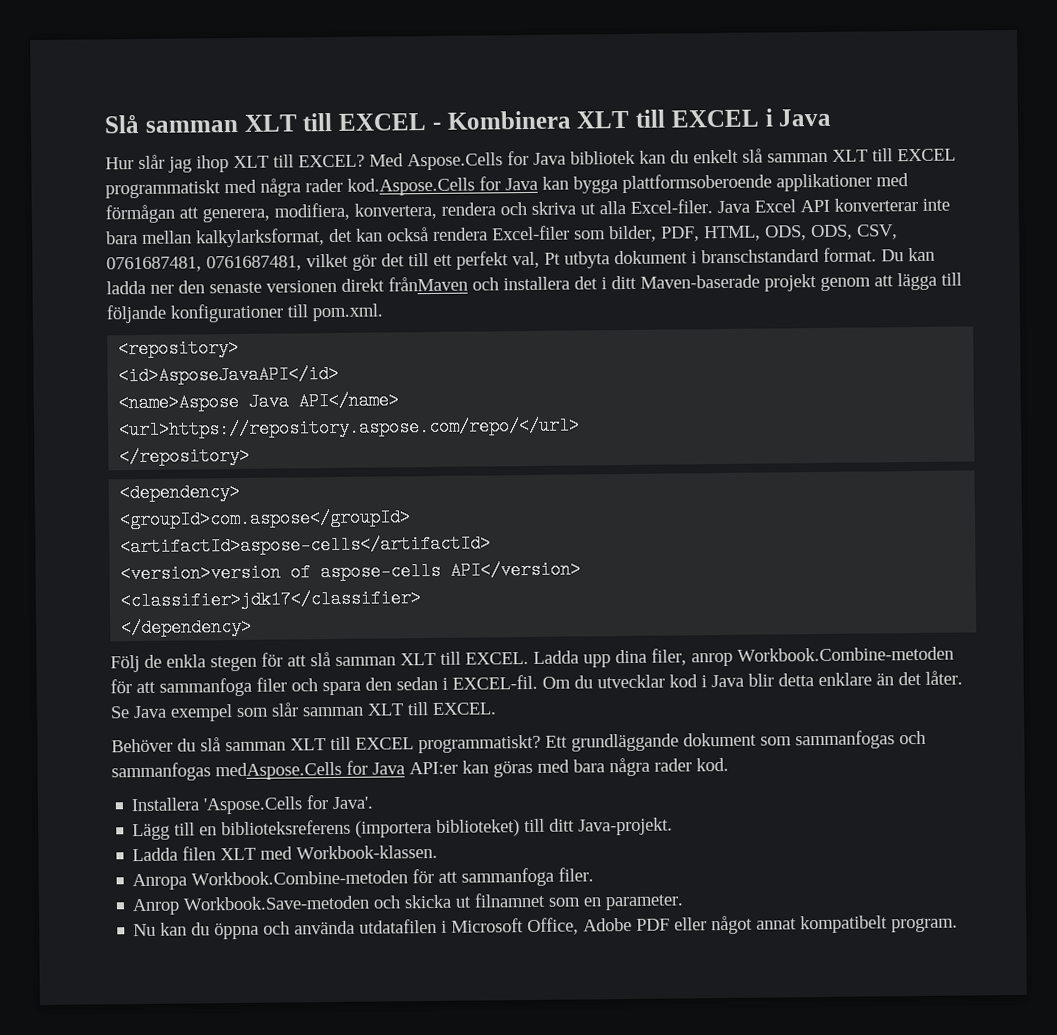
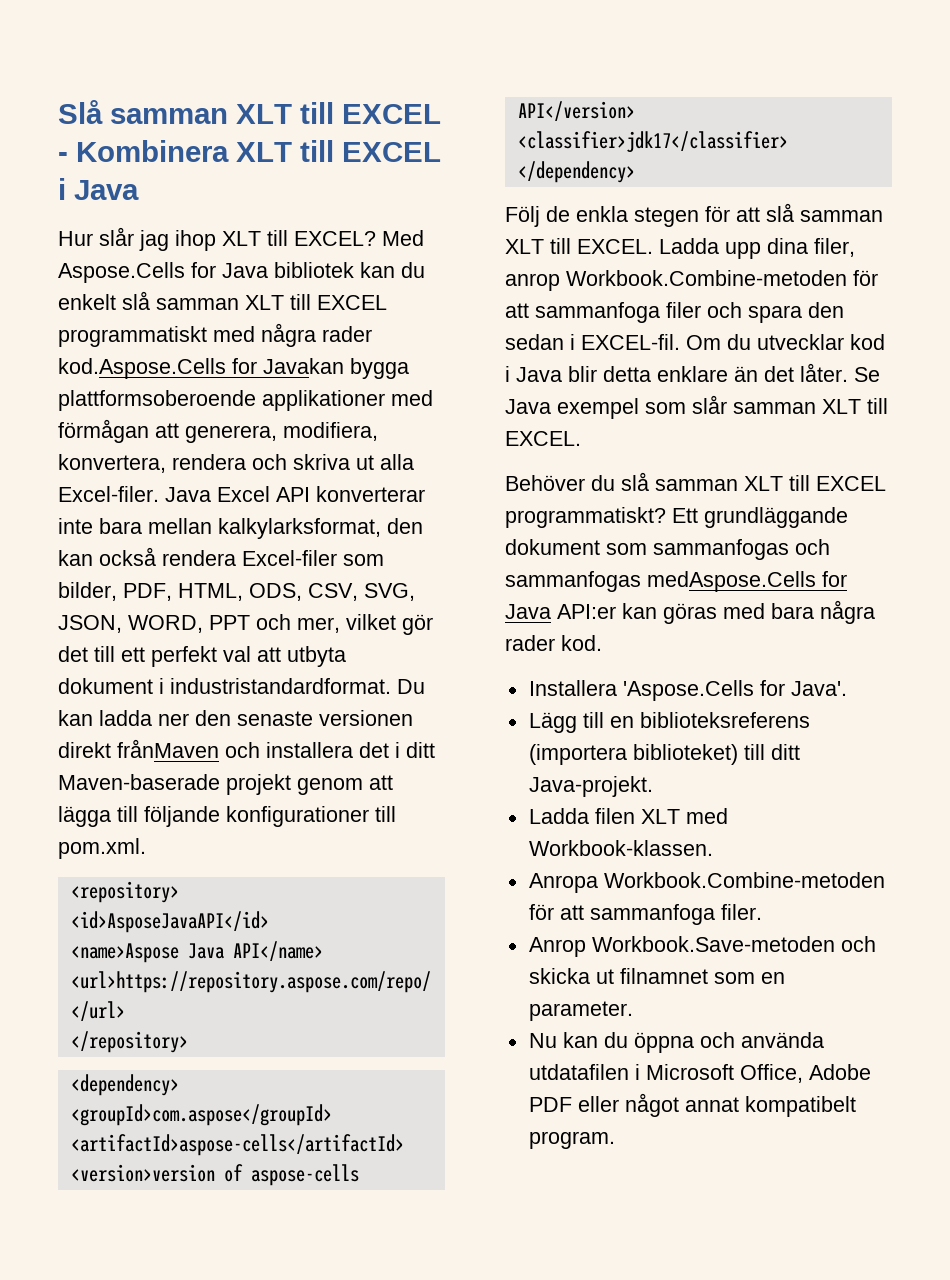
- Med Aspose.Cells for Java bibliotek kan du enkelt slå samman XLT till EXCEL programmatiskt med några rader kod.Aspose.Cells for Java kan bygga plattformsoberoende applikationer med förmågan att generera, modifiera, konvertera, rendera och skriva ut alla Excel-filer.
+ Med Aspose.Cells for Java bibliotek kan du enkelt slå samman XLT till EXCEL programmatiskt med några rader kod.Aspose.Cells for Javakan bygga plattformsoberoende applikationer med förmågan att generera, modifiera, konvertera, rendera och skriva ut alla Excel-filer.
- Java Excel API konverterar inte bara mellan kalkylarksformat, det kan också rendera Excel-filer som bilder, PDF, HTML, ODS, ODS, CSV, 0761687481, 0761687481, vilket gör det till ett perfekt val, Pt utbyta dokument i branschstandard format.
+ Java Excel API konverterar inte bara mellan kalkylarksformat, den kan också rendera Excel-filer som bilder, PDF, HTML, ODS, CSV, SVG, JSON, WORD, PPT och mer, vilket gör det till ett perfekt val att utbyta dokument i industristandardformat.

